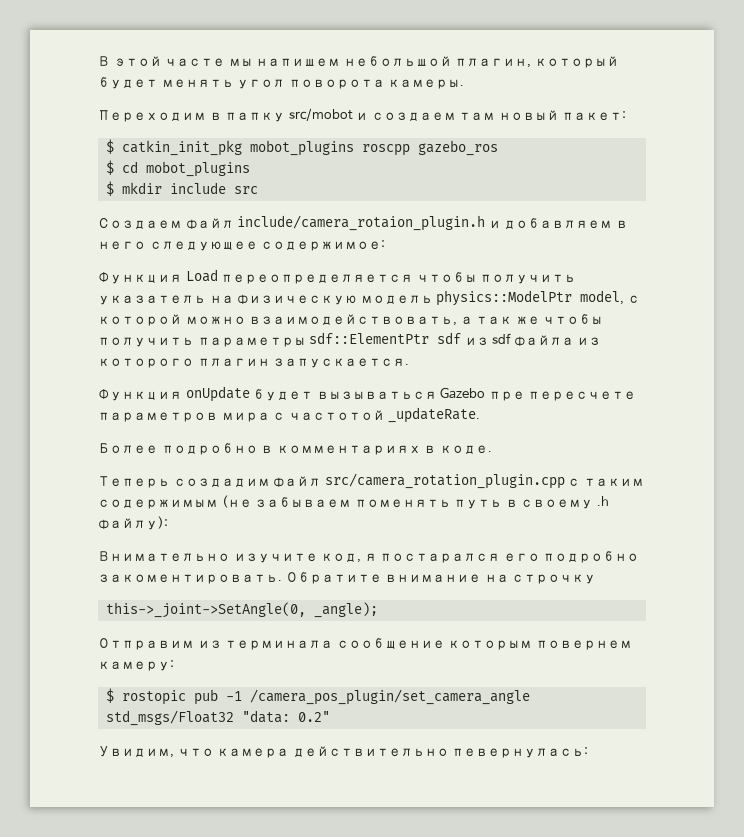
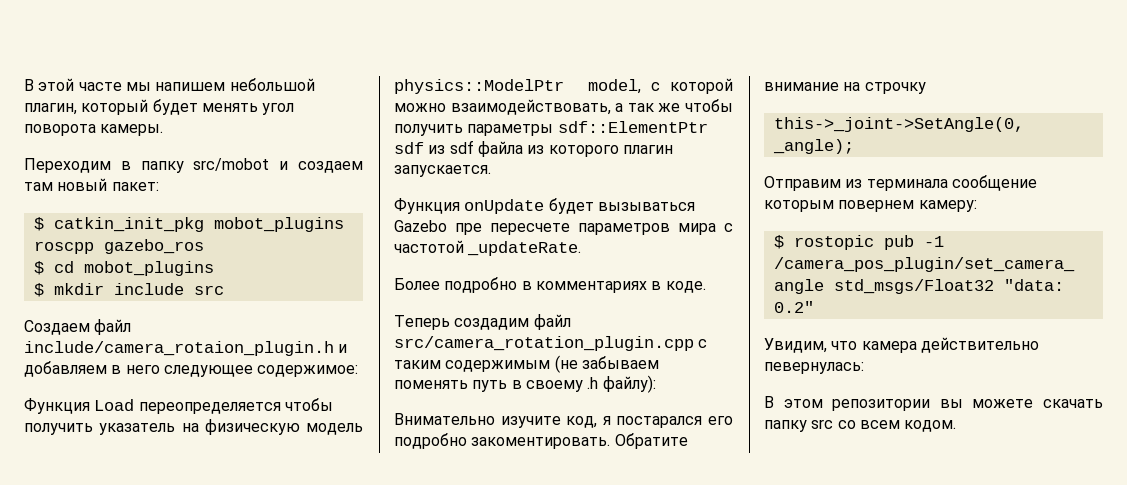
+ В этом репозитории вы можете скачать папку src со всем кодом.

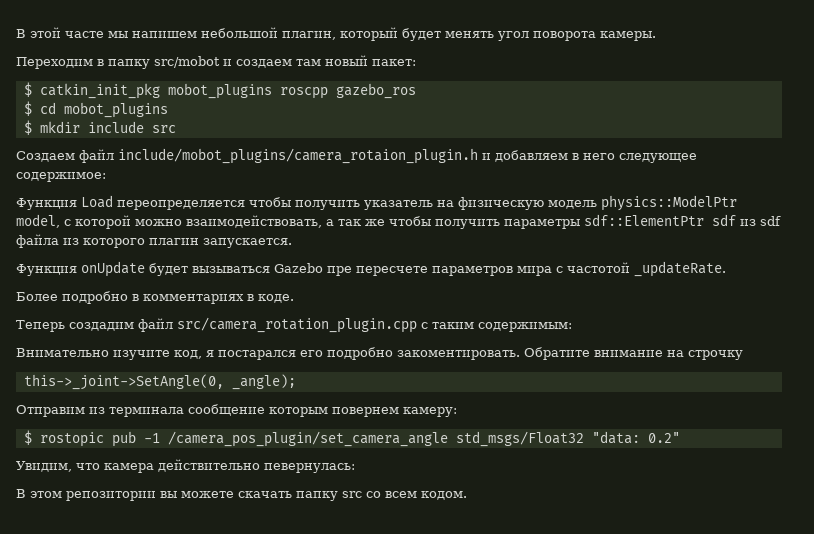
- Создаем файл include/camera_rotaion_plugin.h и добавляем в него следующее содержимое:
+ Создаем файл include/mobot_plugins/camera_rotaion_plugin.h и добавляем в него следующее содержимое:
- Теперь создадим файл src/camera_rotation_plugin.cpp с таким содержимым (не забываем поменять путь в своему .h файлу):
+ Теперь создадим файл src/camera_rotation_plugin.cpp с таким содержимым:

